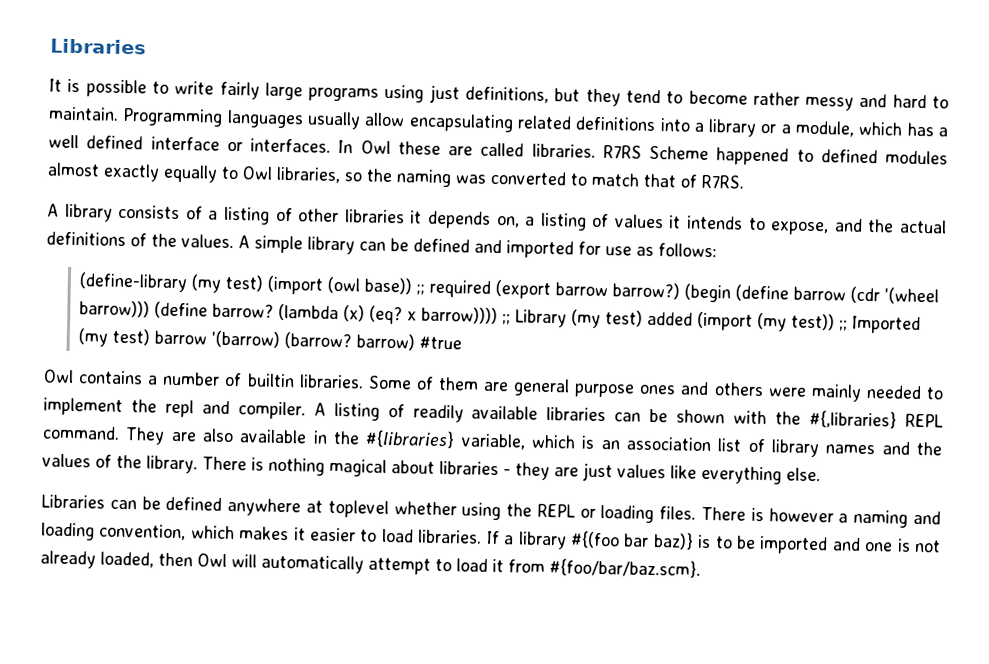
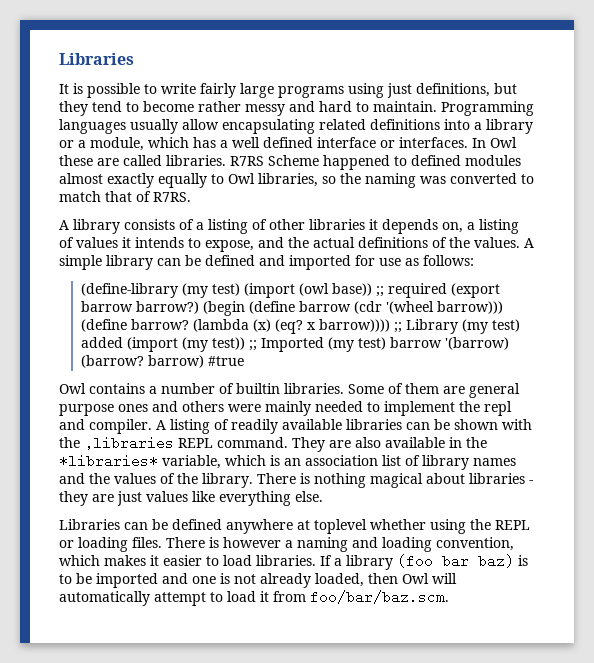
- A listing of readily available libraries can be shown with the #{,libraries} REPL command.
+ A listing of readily available libraries can be shown with the ,libraries REPL command.
- They are also available in the #{libraries} variable, which is an association list of library names and the values of the library.
+ They are also available in the *libraries* variable, which is an association list of library names and the values of the library.
- If a library #{(foo bar baz)} is to be imported and one is not already loaded, then Owl will automatically attempt to load it from #{foo/bar/baz.scm}.
+ If a library (foo bar baz) is to be imported and one is not already loaded, then Owl will automatically attempt to load it from foo/bar/baz.scm.

